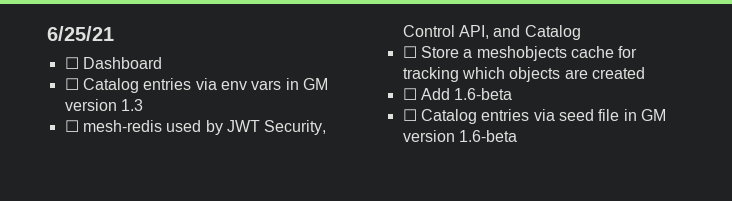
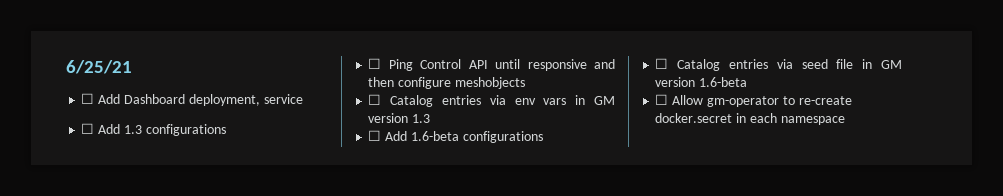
- ☐ Dashboard
+ ☐ Add Dashboard deployment, service
+ ☐ Add 1.3 configurations
+ ☐ Ping Control API until responsive and then configure meshobjects
- ☐ mesh-redis used by JWT Security, Control API, and Catalog
- ☐ Store a meshobjects cache for tracking which objects are created
- ☐ Add 1.6-beta
+ ☐ Add 1.6-beta configurations
+ ☐ Allow gm-operator to re-create docker.secret in each namespace

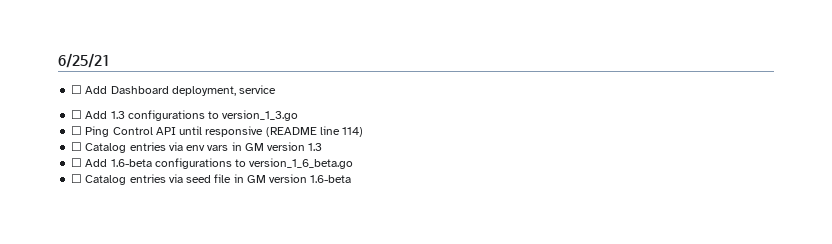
- ☐ Add 1.3 configurations
+ ☐ Add 1.3 configurations to version_1_3.go
- ☐ Ping Control API until responsive and then configure meshobjects
+ ☐ Ping Control API until responsive (README line 114)
- ☐ Add 1.6-beta configurations
+ ☐ Add 1.6-beta configurations to version_1_6_beta.go
- ☐ Allow gm-operator to re-create docker.secret in each namespace

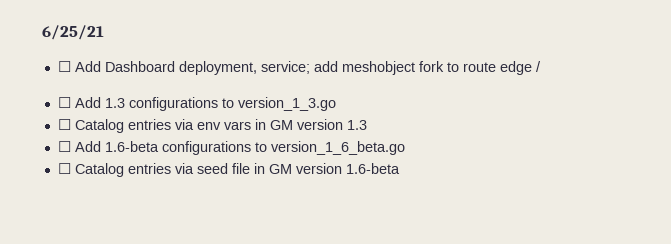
- ☐ Add Dashboard deployment, service
+ ☐ Add Dashboard deployment, service; add meshobject fork to route edge /
- ☐ Ping Control API until responsive (README line 114)

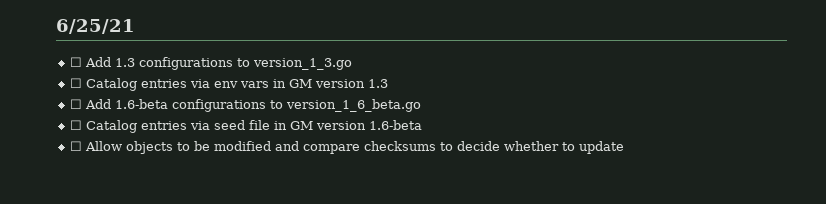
- ☐ Add Dashboard deployment, service; add meshobject fork to route edge /
+ ☐ Allow objects to be modified and compare checksums to decide whether to update

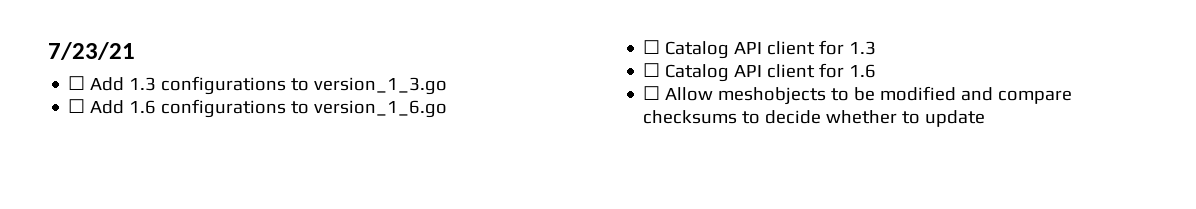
- 6/25/21
+ 7/23/21
- ☐ Catalog entries via env vars in GM version 1.3
- ☐ Add 1.6-beta configurations to version_1_6_beta.go
- ☐ Catalog entries via seed file in GM version 1.6-beta
+ ☐ Add 1.6 configurations to version_1_6.go
+ ☐ Catalog API client for 1.3
+ ☐ Catalog API client for 1.6
- ☐ Allow objects to be modified and compare checksums to decide whether to update
+ ☐ Allow meshobjects to be modified and compare checksums to decide whether to update

